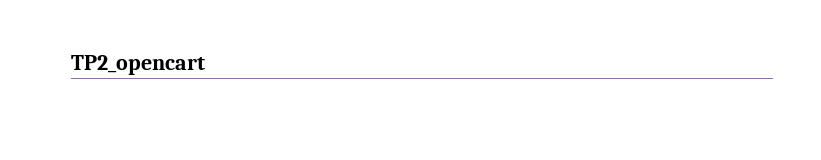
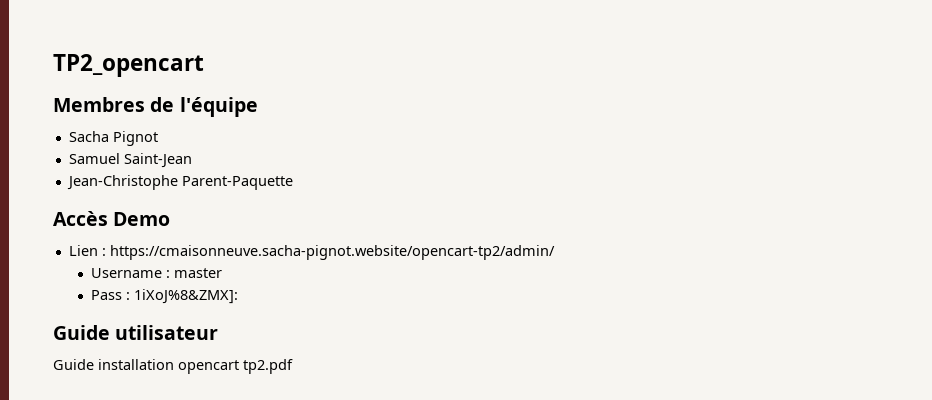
+ Membres de l'équipe
+ Sacha Pignot
+ Samuel Saint-Jean
+ Jean-Christophe Parent-Paquette
+ Accès Demo
+ Lien : https://cmaisonneuve.sacha-pignot.website/opencart-tp2/admin/
+ Username : master
+ Pass : 1iXoJ%8&ZMX]:
+ Guide utilisateur
+ Guide installation opencart tp2.pdf

